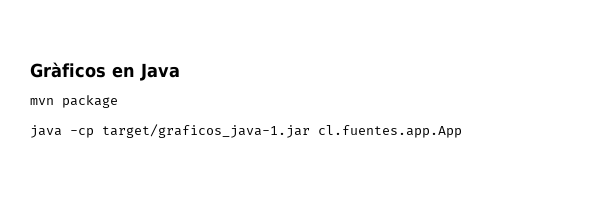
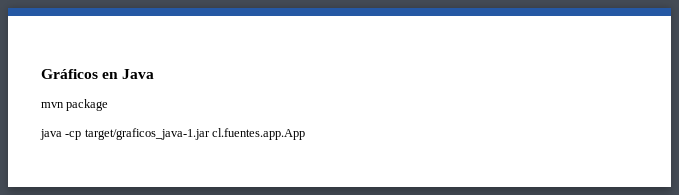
- Gràficos en Java
+ Gráficos en Java

